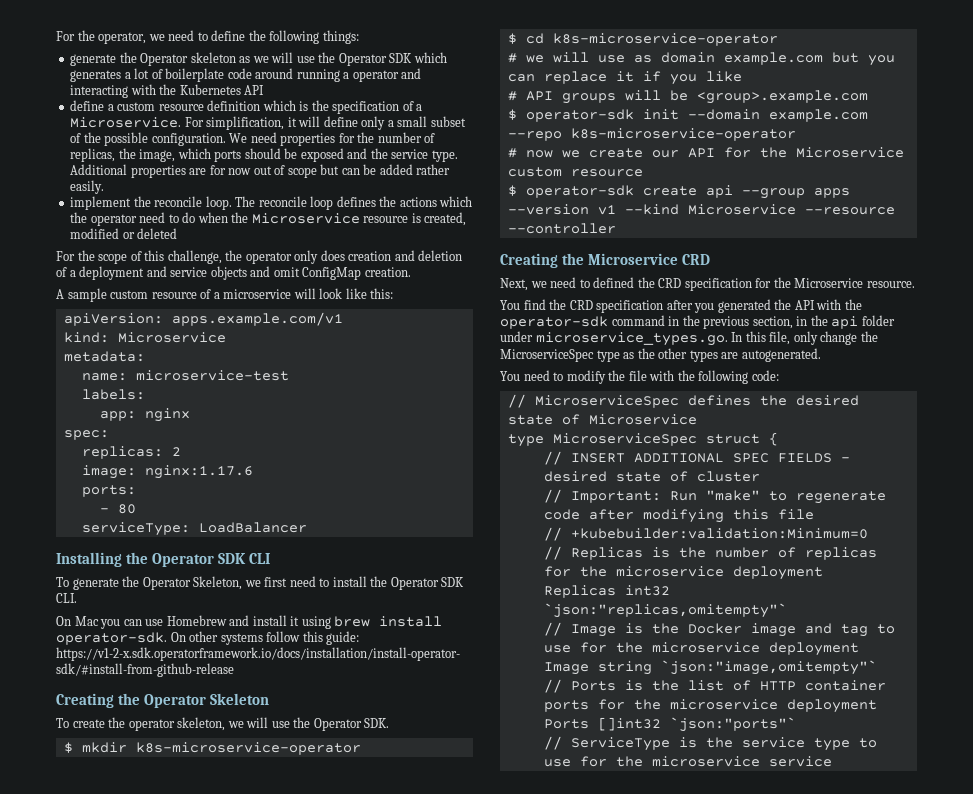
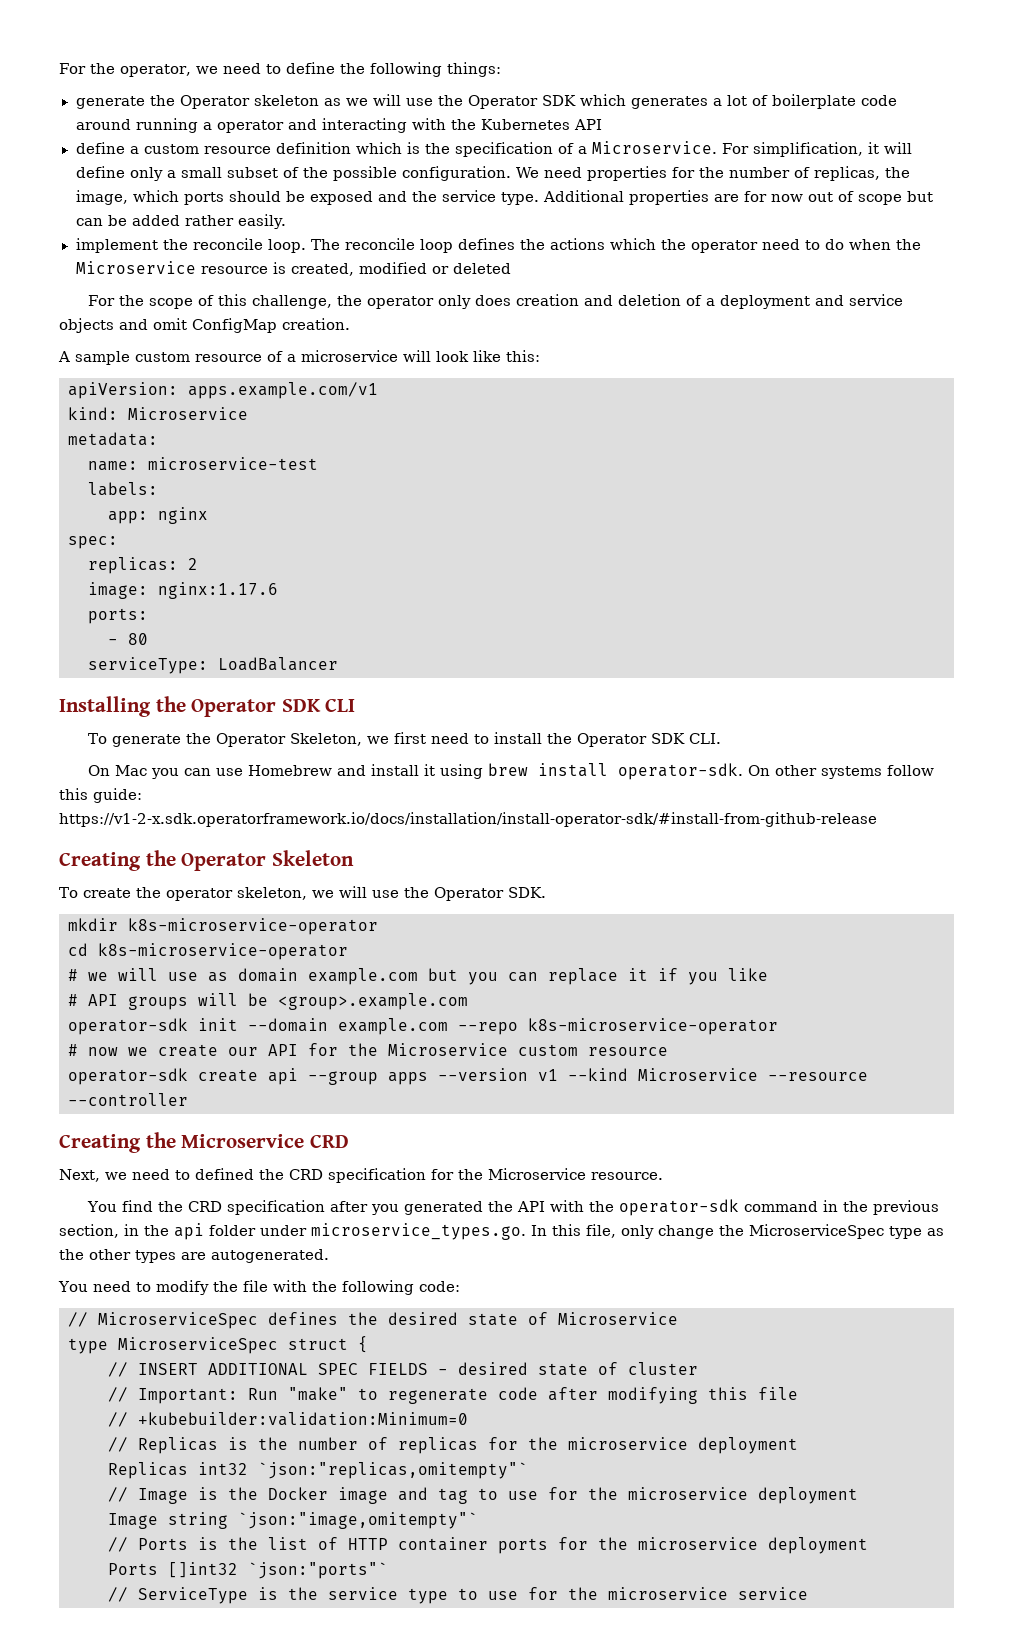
- $ mkdir k8s-microservice-operator
+ mkdir k8s-microservice-operator
- $ cd k8s-microservice-operator
+ cd k8s-microservice-operator
- $ operator-sdk init --domain example.com --repo k8s-microservice-operator
+ operator-sdk init --domain example.com --repo k8s-microservice-operator
- $ operator-sdk create api --group apps --version v1 --kind Microservice --resource --controller
+ operator-sdk create api --group apps --version v1 --kind Microservice --resource --controller

